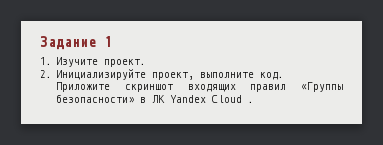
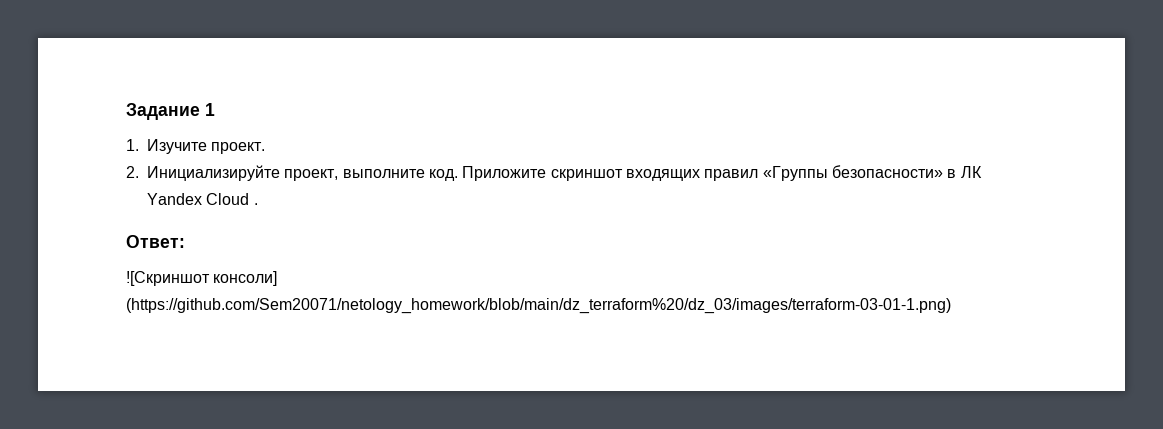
+ Ответ:
+ ![Скриншот консоли] (https://github.com/Sem20071/netology_homework/blob/main/dz_terraform%20/dz_03/images/terraform-03-01-1.png)

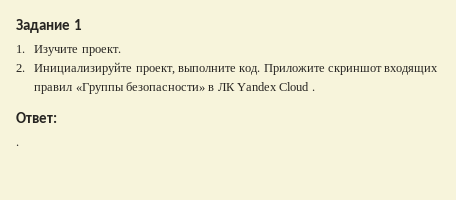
  Ответ:
- ![Скриншот консоли] (https://github.com/Sem20071/netology_homework/blob/main/dz_terraform%20/dz_03/images/terraform-03-01-1.png)
+ .

